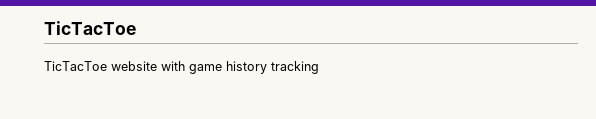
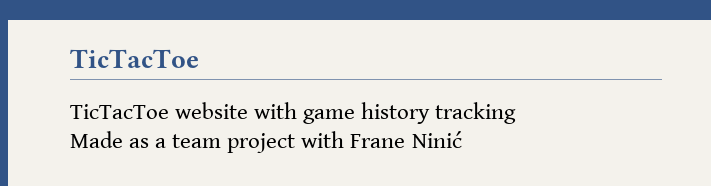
+ Made as a team project with Frane Ninić

